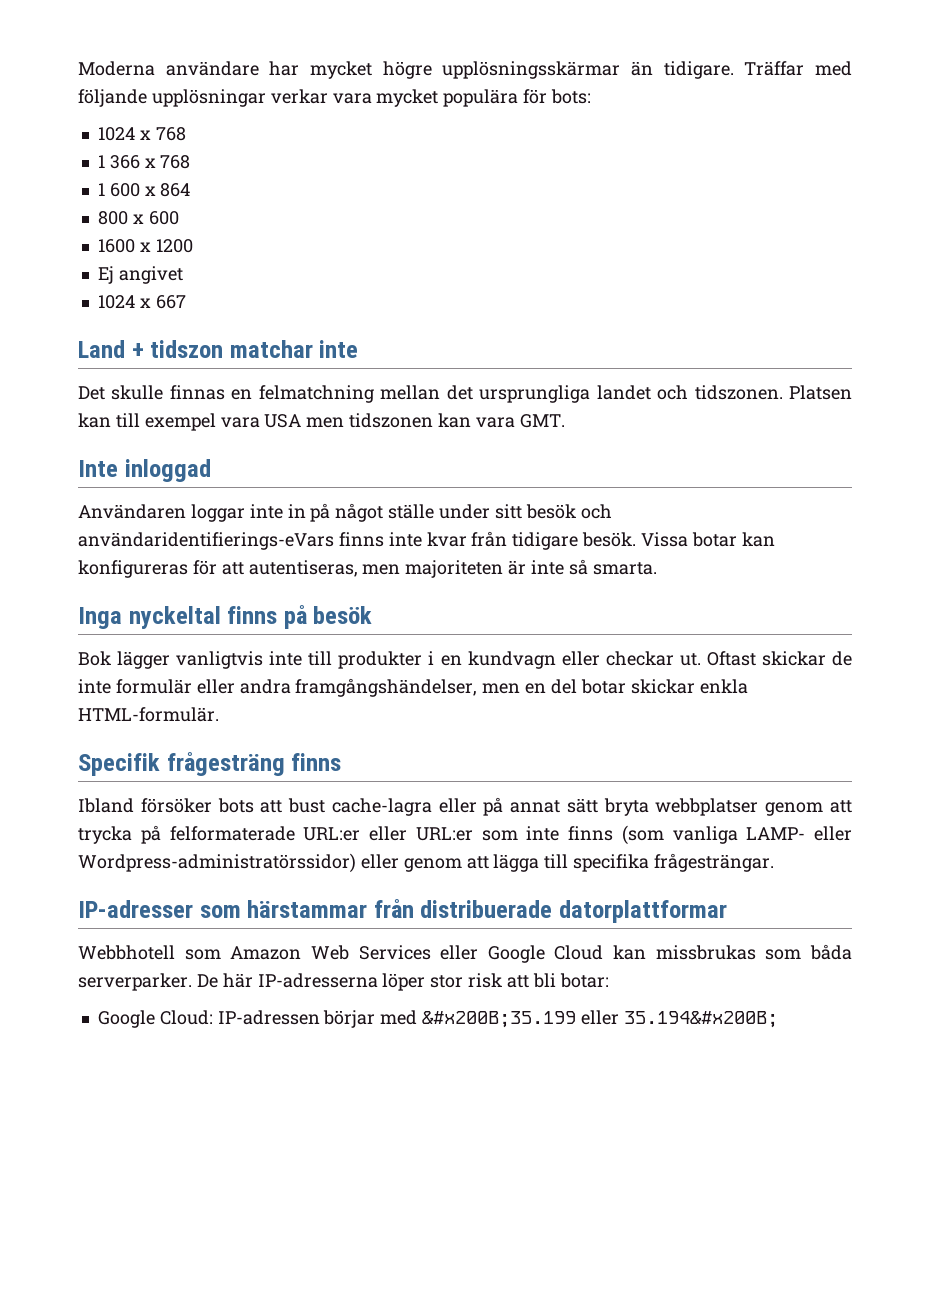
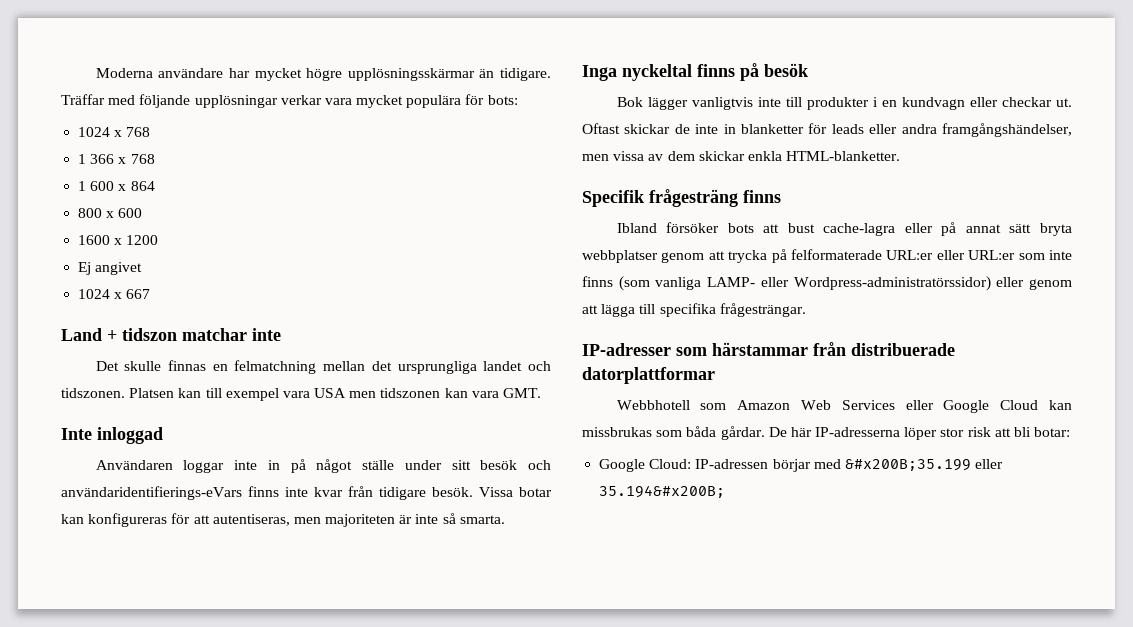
- Oftast skickar de inte formulär eller andra framgångshändelser, men en del botar skickar enkla HTML-formulär.
+ Oftast skickar de inte in blanketter för leads eller andra framgångshändelser, men vissa av dem skickar enkla HTML-blanketter.
- Webbhotell som Amazon Web Services eller Google Cloud kan missbrukas som båda serverparker.
+ Webbhotell som Amazon Web Services eller Google Cloud kan missbrukas som båda gårdar.

